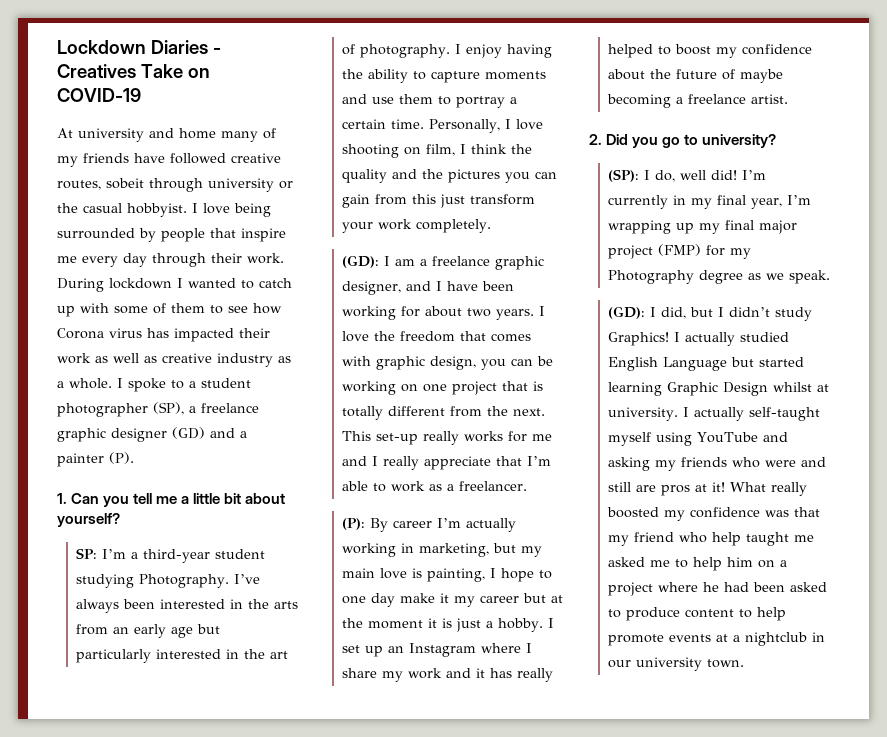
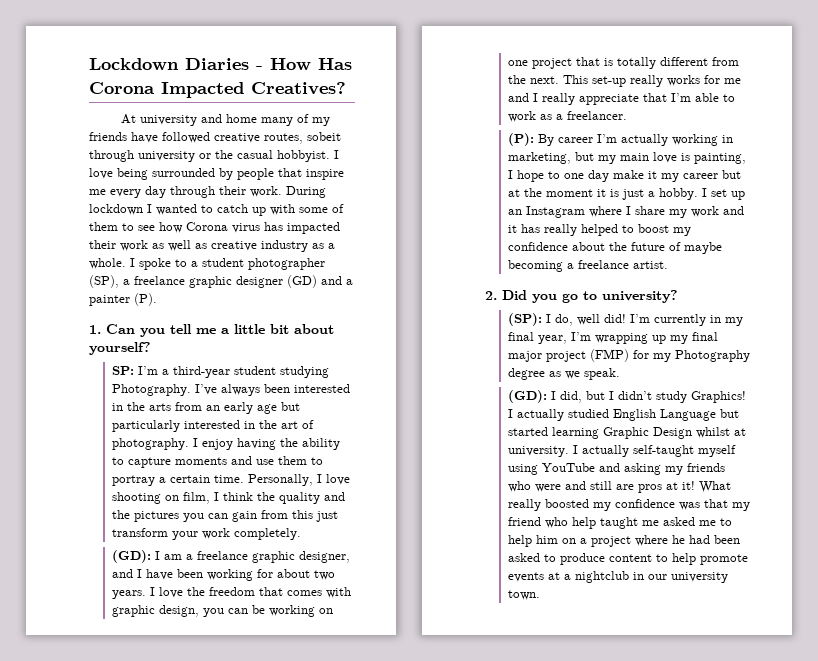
- Lockdown Diaries - Creatives Take on COVID-19
+ Lockdown Diaries - How Has Corona Impacted Creatives?

